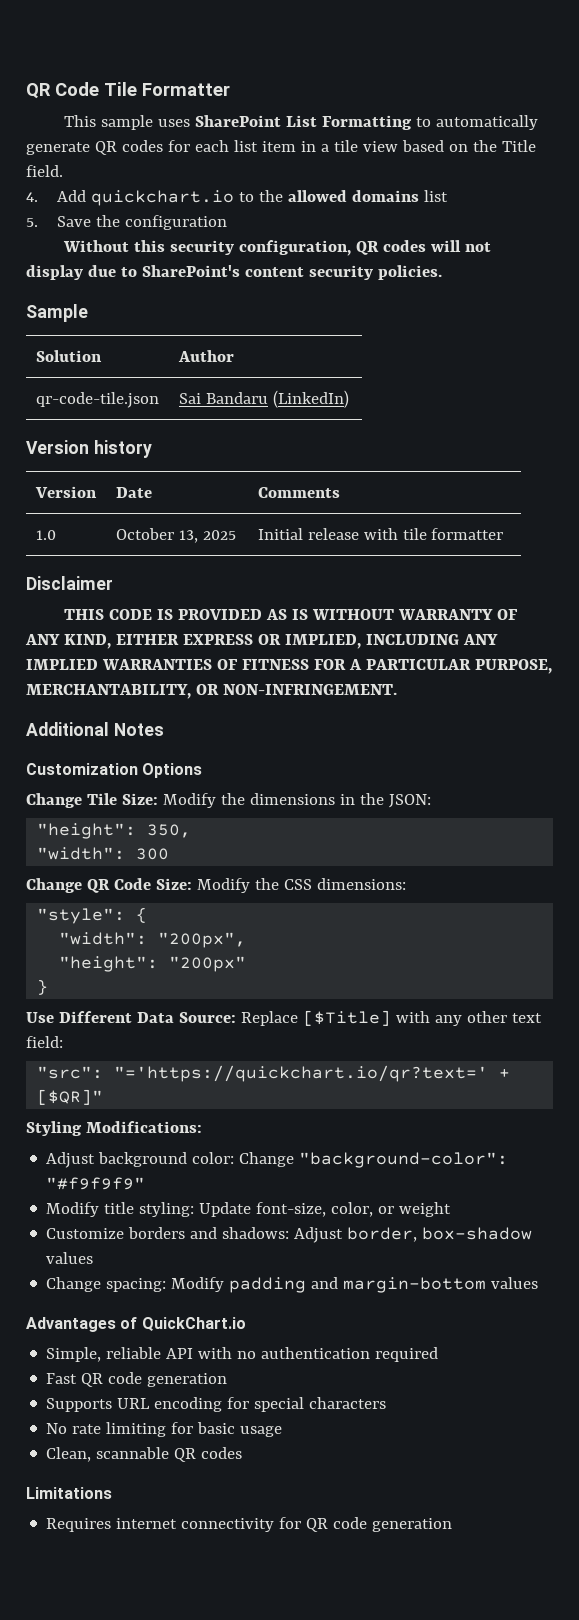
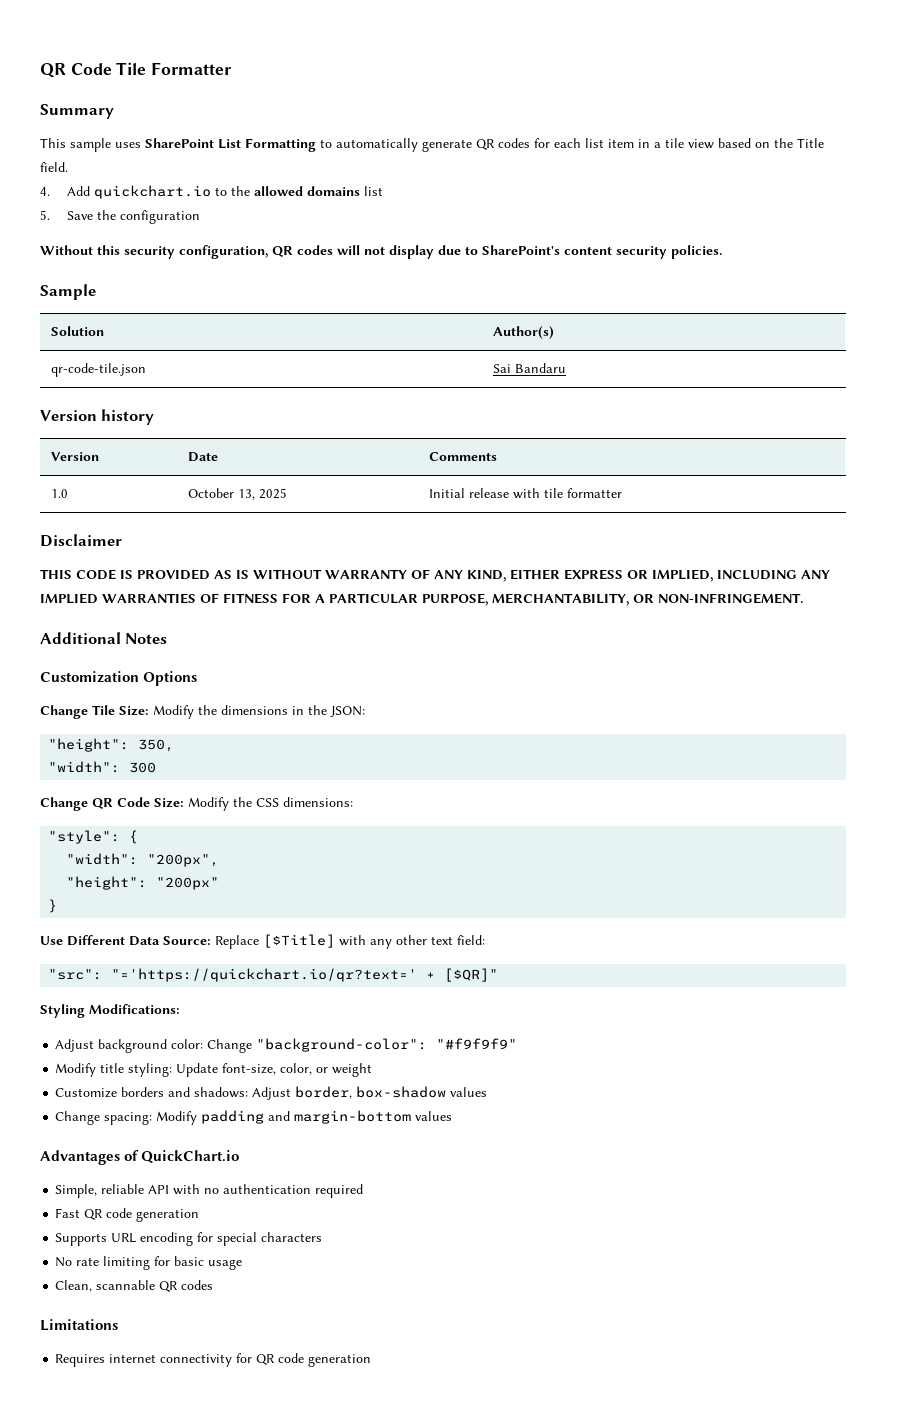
+ Summary
- Solution | Author
+ Solution | Author(s)
- qr-code-tile.json | Sai Bandaru (LinkedIn)
+ qr-code-tile.json | Sai Bandaru

